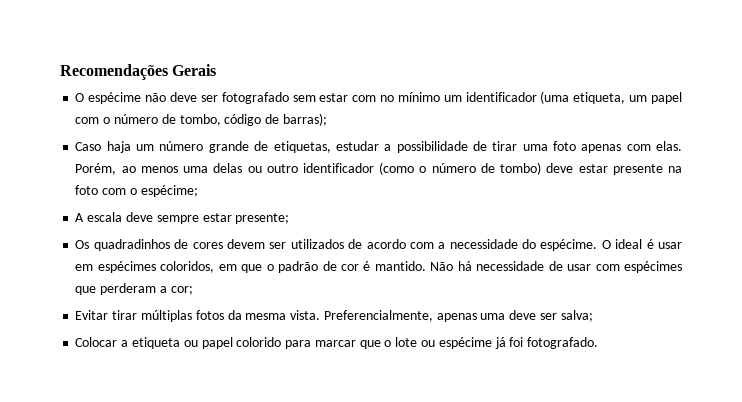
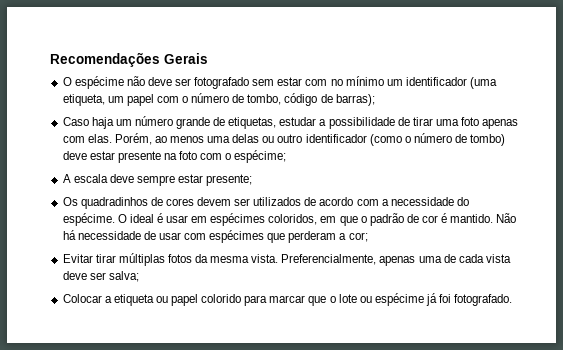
- Preferencialmente, apenas uma deve ser salva;
+ Preferencialmente, apenas uma de cada vista deve ser salva;

